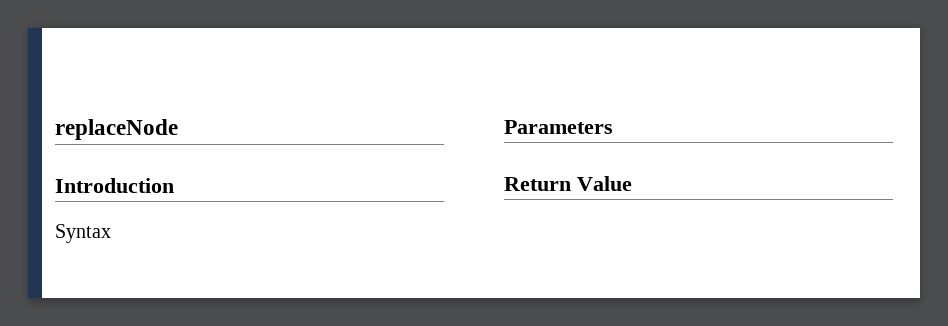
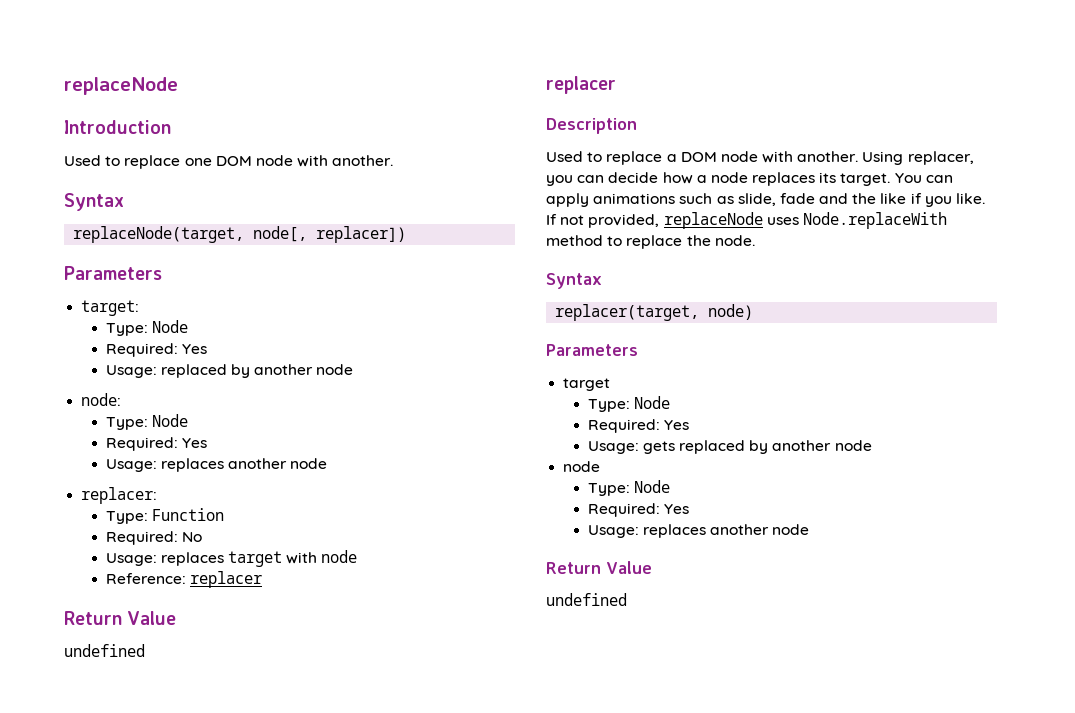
+ Used to replace one DOM node with another.
  Syntax
+ replaceNode(target, node[, replacer])
  Parameters
+ target:
+ Type: Node
+ Required: Yes
+ Usage: replaced by another node
+ node:
+ Type: Node
+ Required: Yes
+ Usage: replaces another node
+ replacer:
+ Type: Function
+ Required: No
+ Usage: replaces target with node
+ Reference: replacer
  Return Value
+ undefined
+ replacer
+ Description
+ Used to replace a DOM node with another. Using replacer, you can decide how a node replaces its target. You can apply animations such as slide, fade and the like if you like. If not provided, replaceNode uses Node.replaceWith method to replace the node.
+ Syntax
+ replacer(target, node)
+ Parameters
+ target
+ Type: Node
+ Required: Yes
+ Usage: gets replaced by another node
+ node
+ Type: Node
+ Required: Yes
+ Usage: replaces another node
+ Return Value
+ undefined

